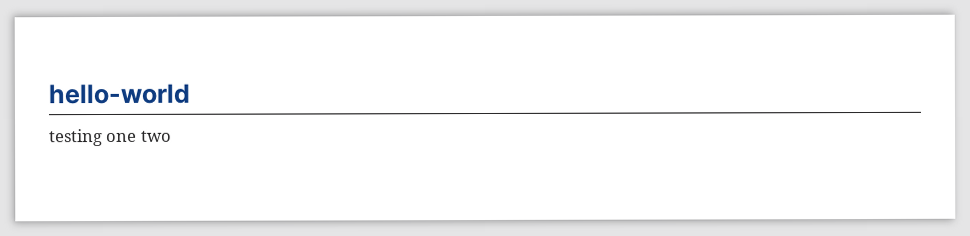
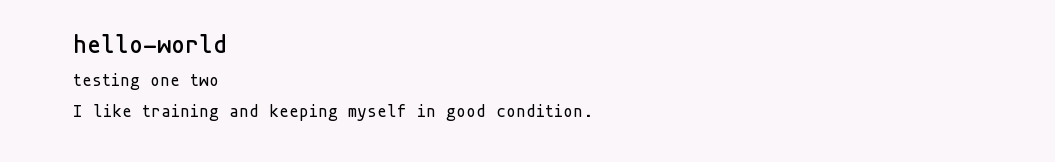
+ I like training and keeping myself in good condition.

